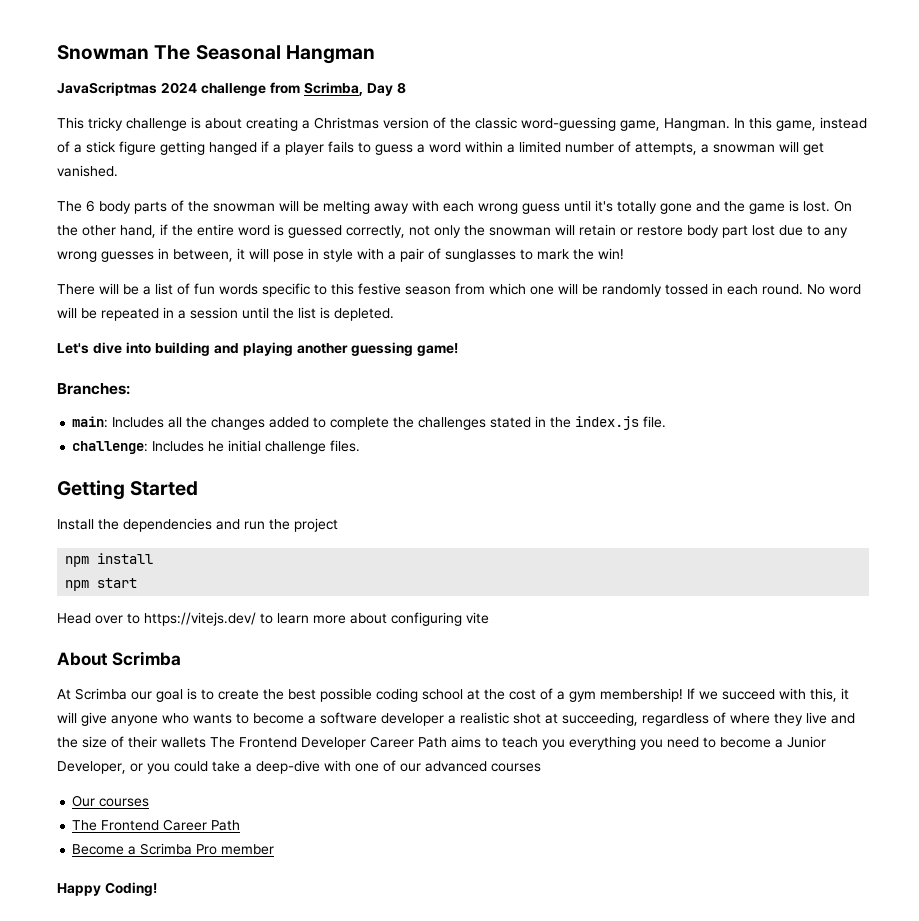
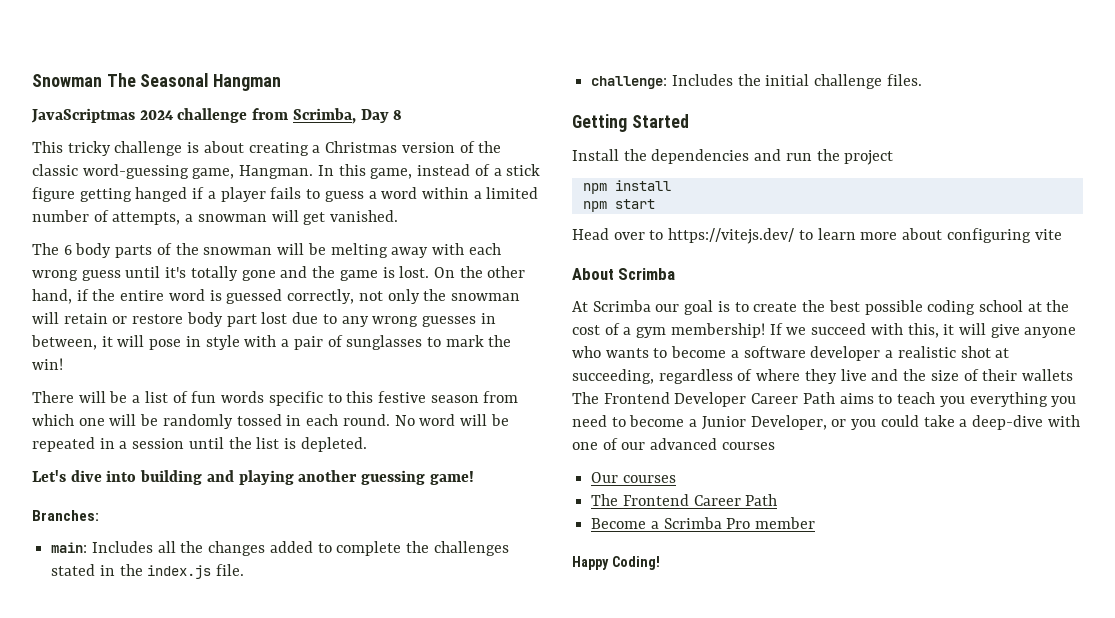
- challenge: Includes he initial challenge files.
+ challenge: Includes the initial challenge files.

